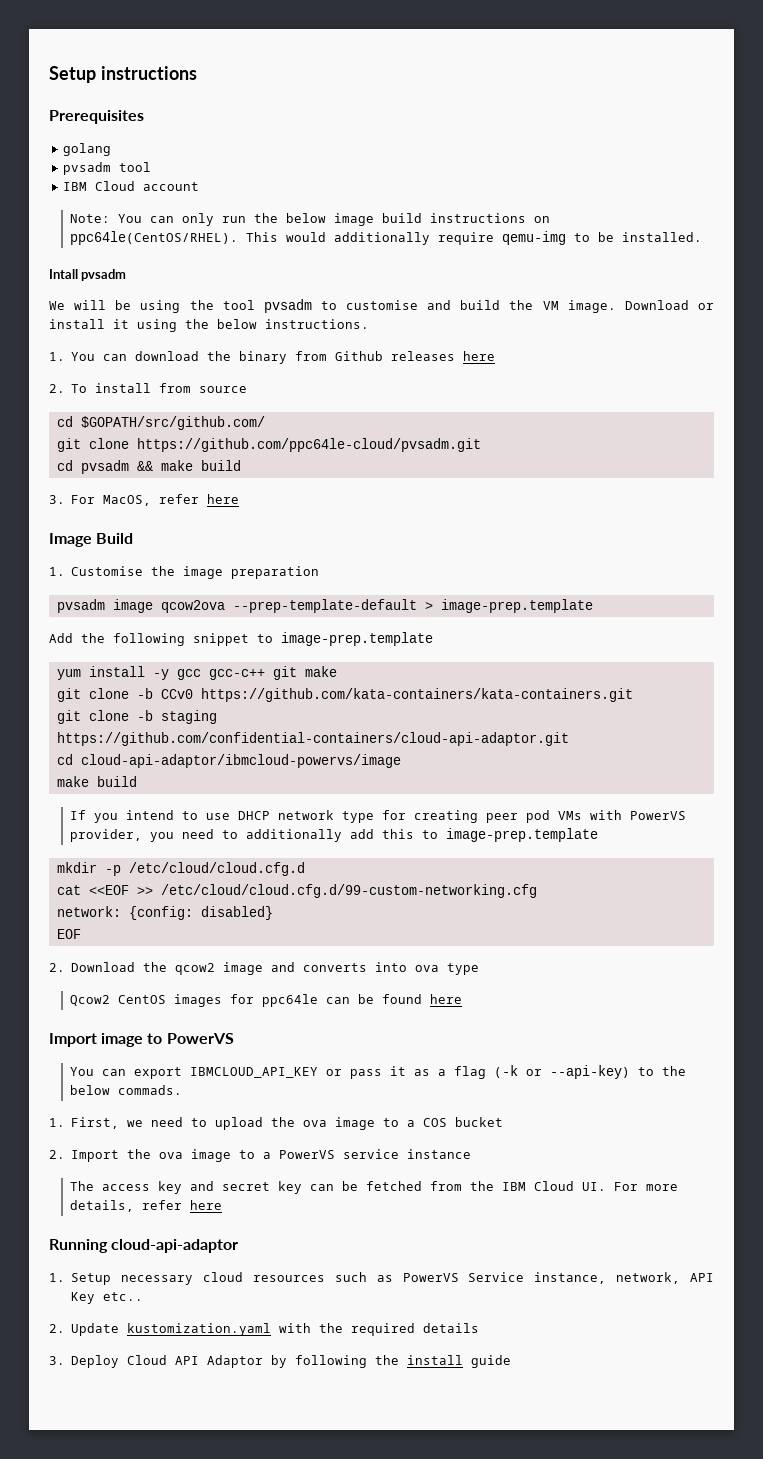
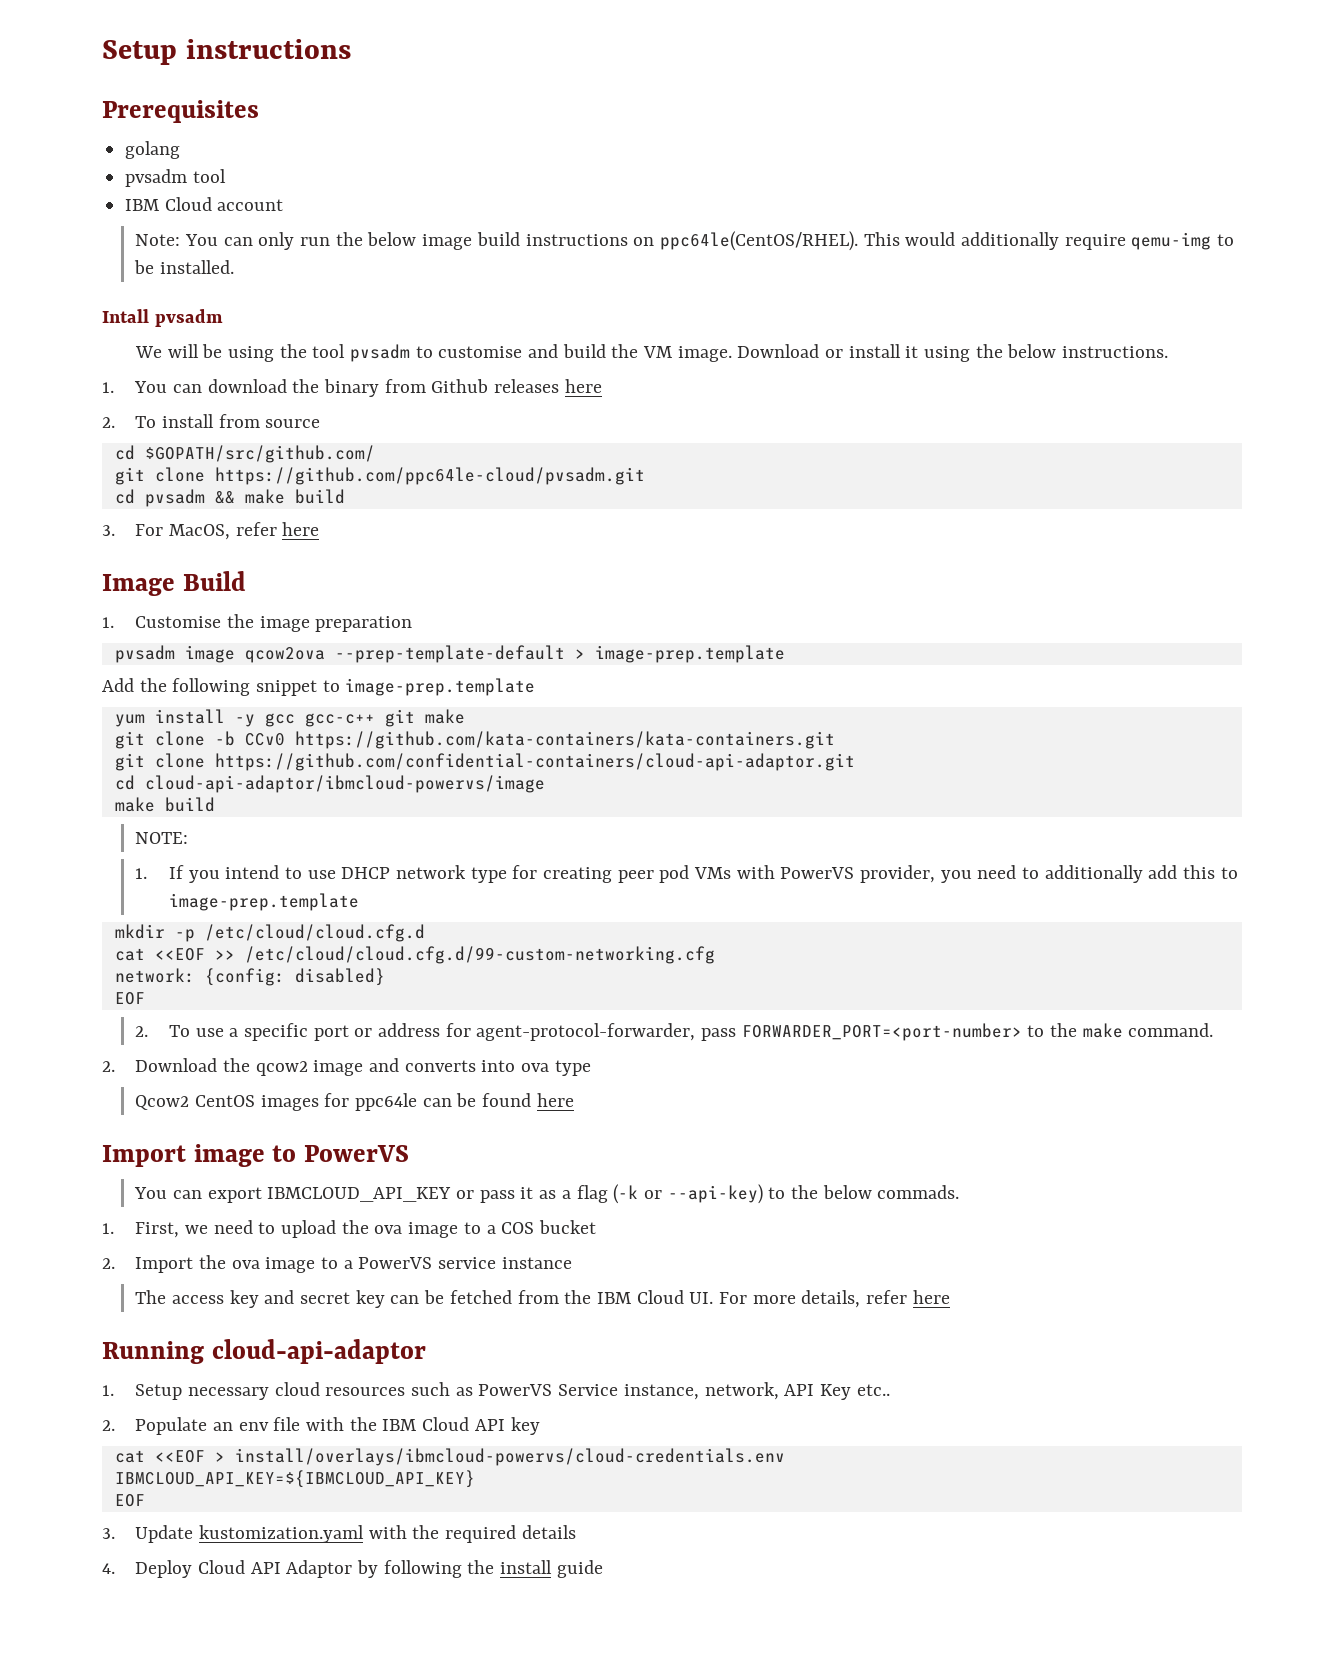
- git clone -b staging https://github.com/confidential-containers/cloud-api-adaptor.git
+ git clone https://github.com/confidential-containers/cloud-api-adaptor.git
- If you intend to use DHCP network type for creating peer pod VMs with PowerVS provider, you need to additionally add this to image-prep.template
+ NOTE:
+ 1. If you intend to use DHCP network type for creating peer pod VMs with PowerVS provider, you need to additionally add this to image-prep.template
+ 2. To use a specific port or address for agent-protocol-forwarder, pass FORWARDER_PORT=<port-number> to the make command.
- 2. Update kustomization.yaml with the required details
+ 2. Populate an env file with the IBM Cloud API key
+ cat <<EOF > install/overlays/ibmcloud-powervs/cloud-credentials.env
+ IBMCLOUD_API_KEY=${IBMCLOUD_API_KEY}
+ EOF
+ 3. Update kustomization.yaml with the required details
- 3. Deploy Cloud API Adaptor by following the install guide
+ 4. Deploy Cloud API Adaptor by following the install guide

